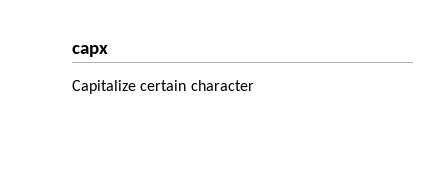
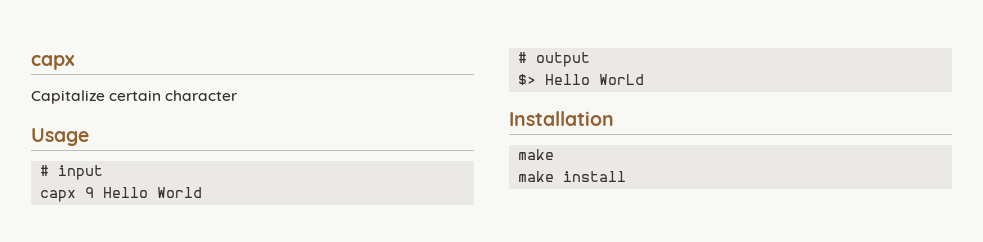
+ Usage
+ # input
+ capx 9 Hello World
+ # output
+ $> Hello WorLd
+ Installation
+ make
+ make install

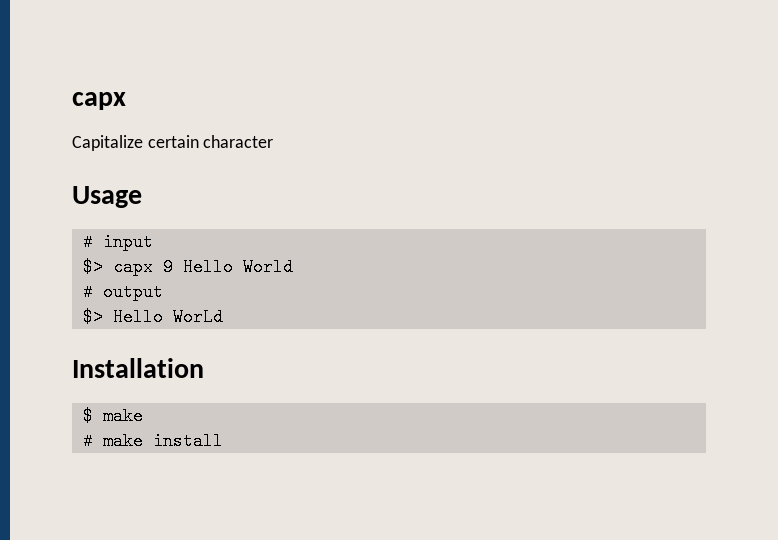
- capx 9 Hello World
+ $> capx 9 Hello World
  Installation
- make
+ $ make
- make install
+ # make install

